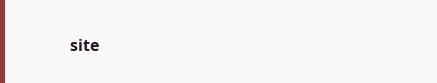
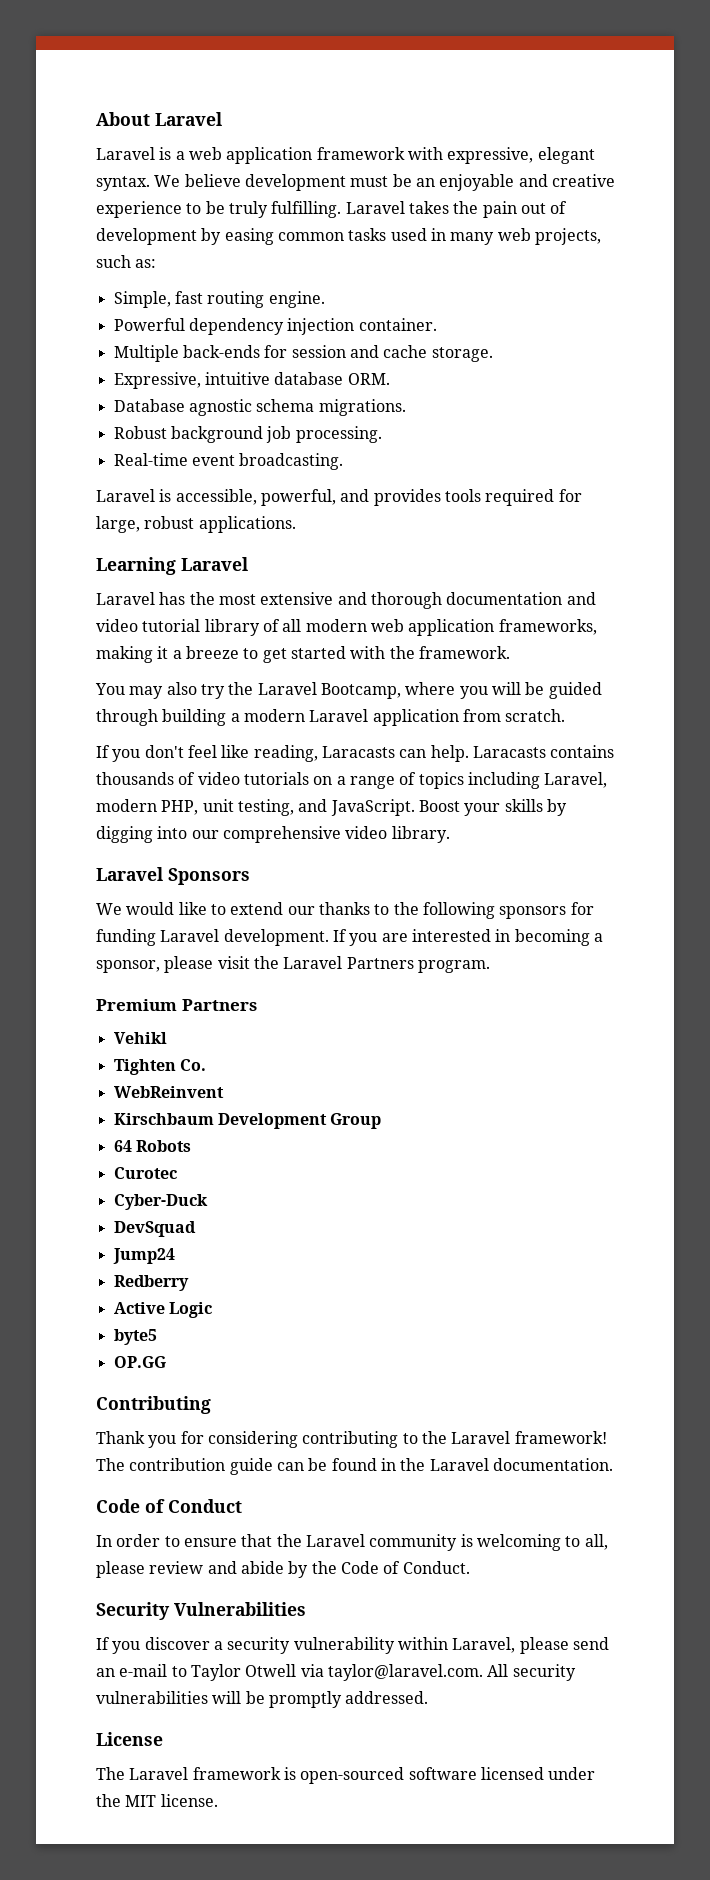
- site
+ About Laravel
+ Laravel is a web application framework with expressive, elegant syntax. We believe development must be an enjoyable and creative experience to be truly fulfilling. Laravel takes the pain out of development by easing common tasks used in many web projects, such as:
+ Simple, fast routing engine.
+ Powerful dependency injection container.
+ Multiple back-ends for session and cache storage.
+ Expressive, intuitive database ORM.
+ Database agnostic schema migrations.
+ Robust background job processing.
+ Real-time event broadcasting.
+ Laravel is accessible, powerful, and provides tools required for large, robust applications.
+ Learning Laravel
+ Laravel has the most extensive and thorough documentation and video tutorial library of all modern web application frameworks, making it a breeze to get started with the framework.
+ You may also try the Laravel Bootcamp, where you will be guided through building a modern Laravel application from scratch.
+ If you don't feel like reading, Laracasts can help. Laracasts contains thousands of video tutorials on a range of topics including Laravel, modern PHP, unit testing, and JavaScript. Boost your skills by digging into our comprehensive video library.
+ Laravel Sponsors
+ We would like to extend our thanks to the following sponsors for funding Laravel development. If you are interested in becoming a sponsor, please visit the Laravel Partners program.
+ Premium Partners
+ Vehikl
+ Tighten Co.
+ WebReinvent
+ Kirschbaum Development Group
+ 64 Robots
+ Curotec
+ Cyber-Duck
+ DevSquad
+ Jump24
+ Redberry
+ Active Logic
+ byte5
+ OP.GG
+ Contributing
+ Thank you for considering contributing to the Laravel framework! The contribution guide can be found in the Laravel documentation.
+ Code of Conduct
+ In order to ensure that the Laravel community is welcoming to all, please review and abide by the Code of Conduct.
+ Security Vulnerabilities
+ If you discover a security vulnerability within Laravel, please send an e-mail to Taylor Otwell via taylor@laravel.com. All security vulnerabilities will be promptly addressed.
+ License
+ The Laravel framework is open-sourced software licensed under the MIT license.

